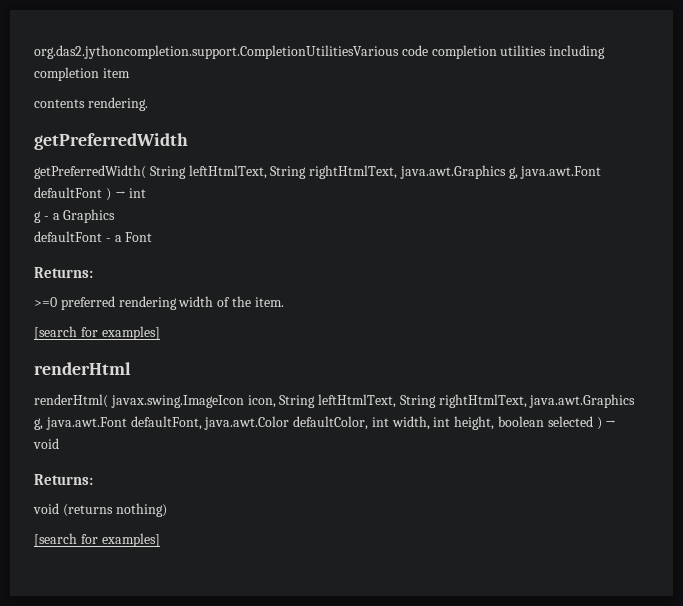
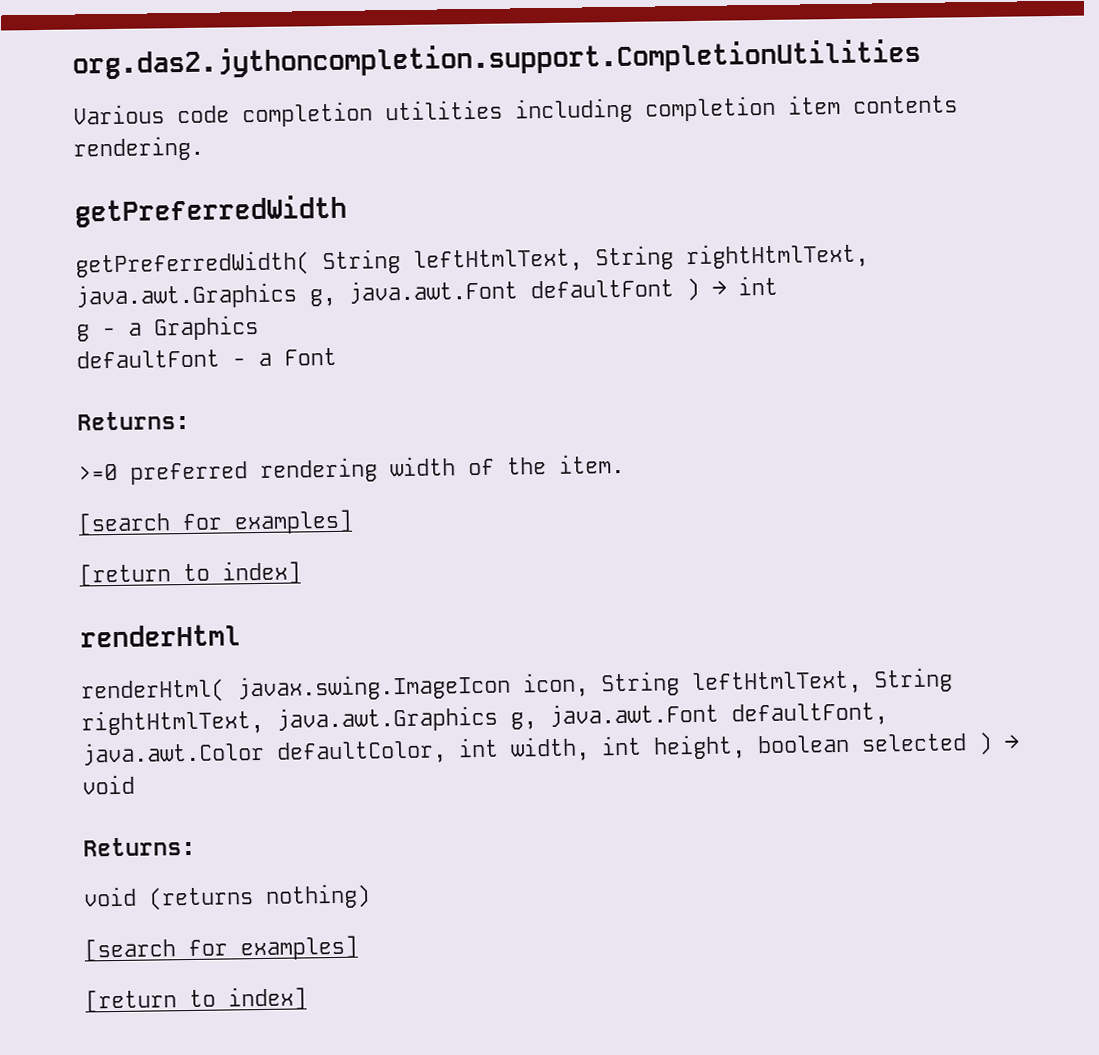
- org.das2.jythoncompletion.support.CompletionUtilitiesVarious code completion utilities including completion item
- contents rendering.
+ org.das2.jythoncompletion.support.CompletionUtilities
+ Various code completion utilities including completion item contents rendering.
  >=0 preferred rendering width of the item.
  [search for examples]
+ [return to index]
  void (returns nothing)
  [search for examples]
+ [return to index]

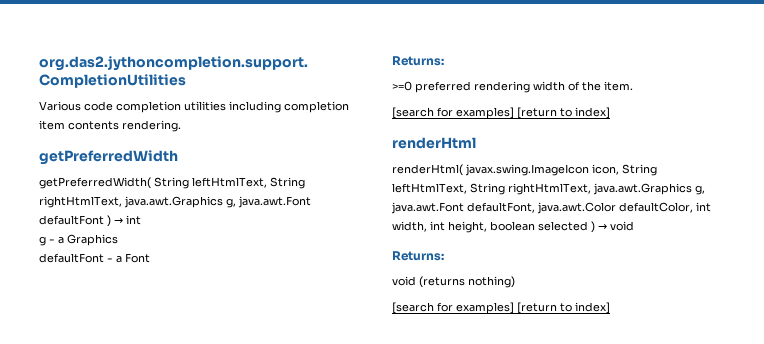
  >=0 preferred rendering width of the item.
- [search for examples]
- [return to index]
+ [search for examples] [return to index]
  void (returns nothing)
- [search for examples]
- [return to index]
+ [search for examples] [return to index]

